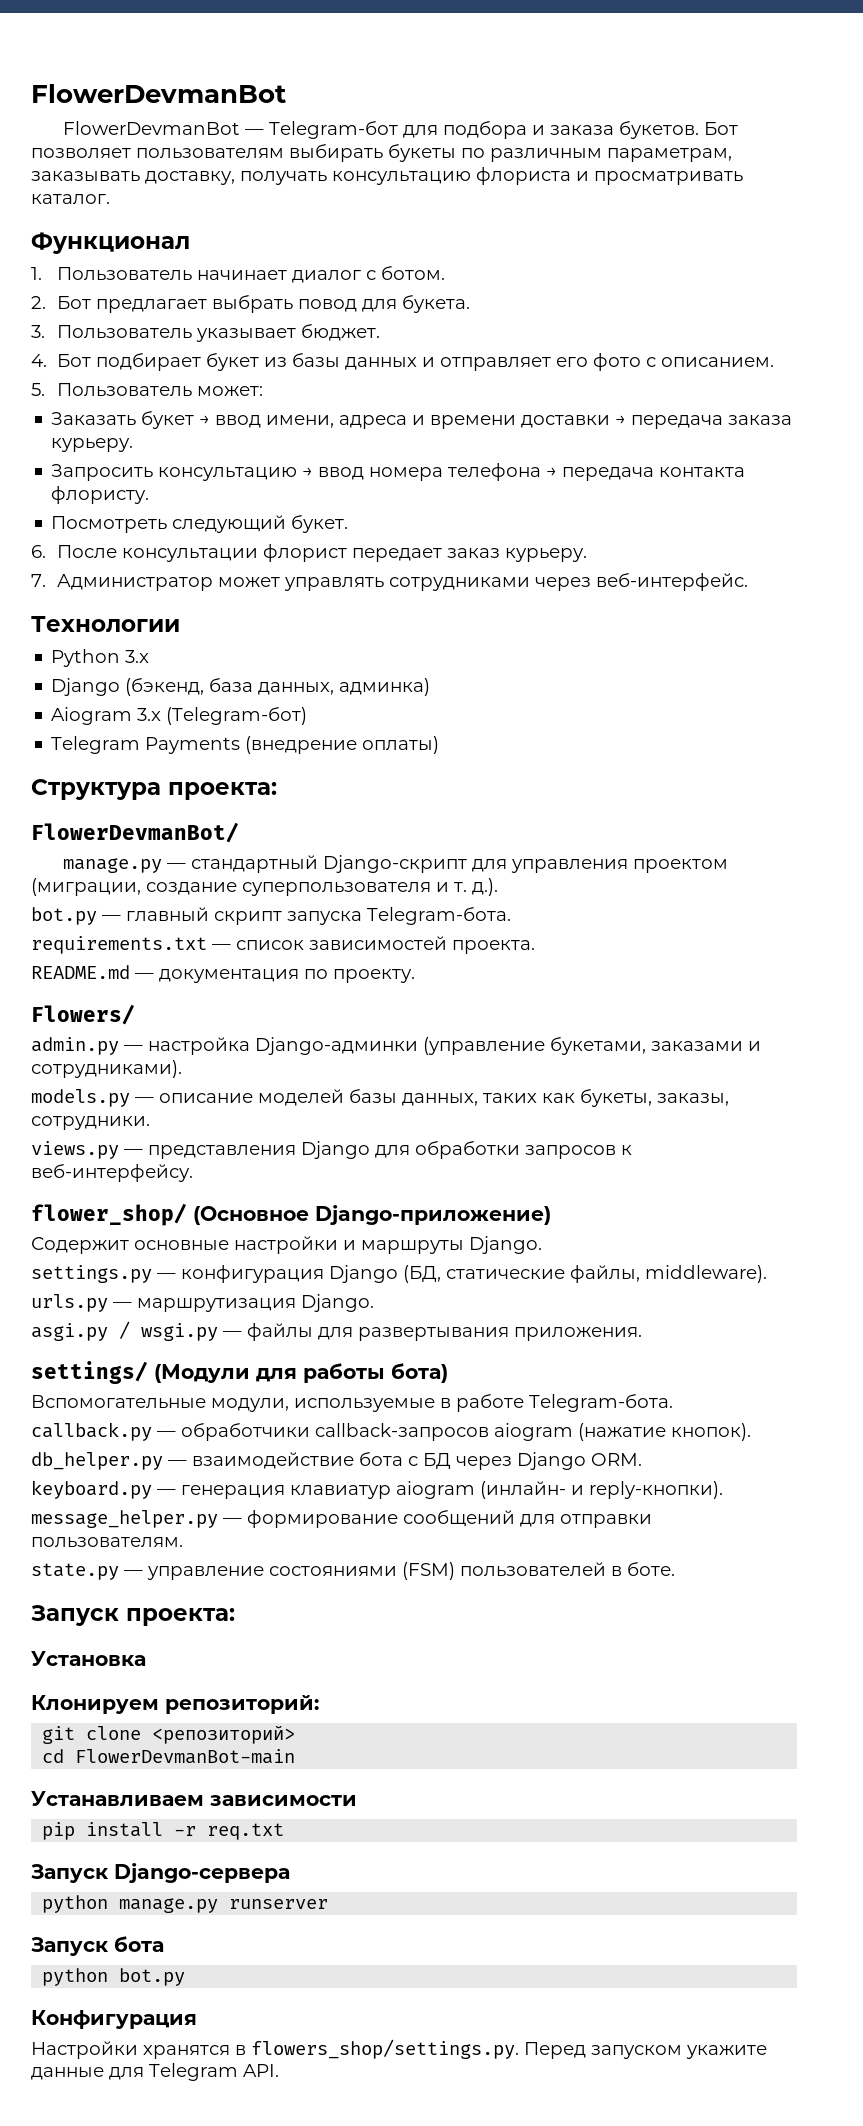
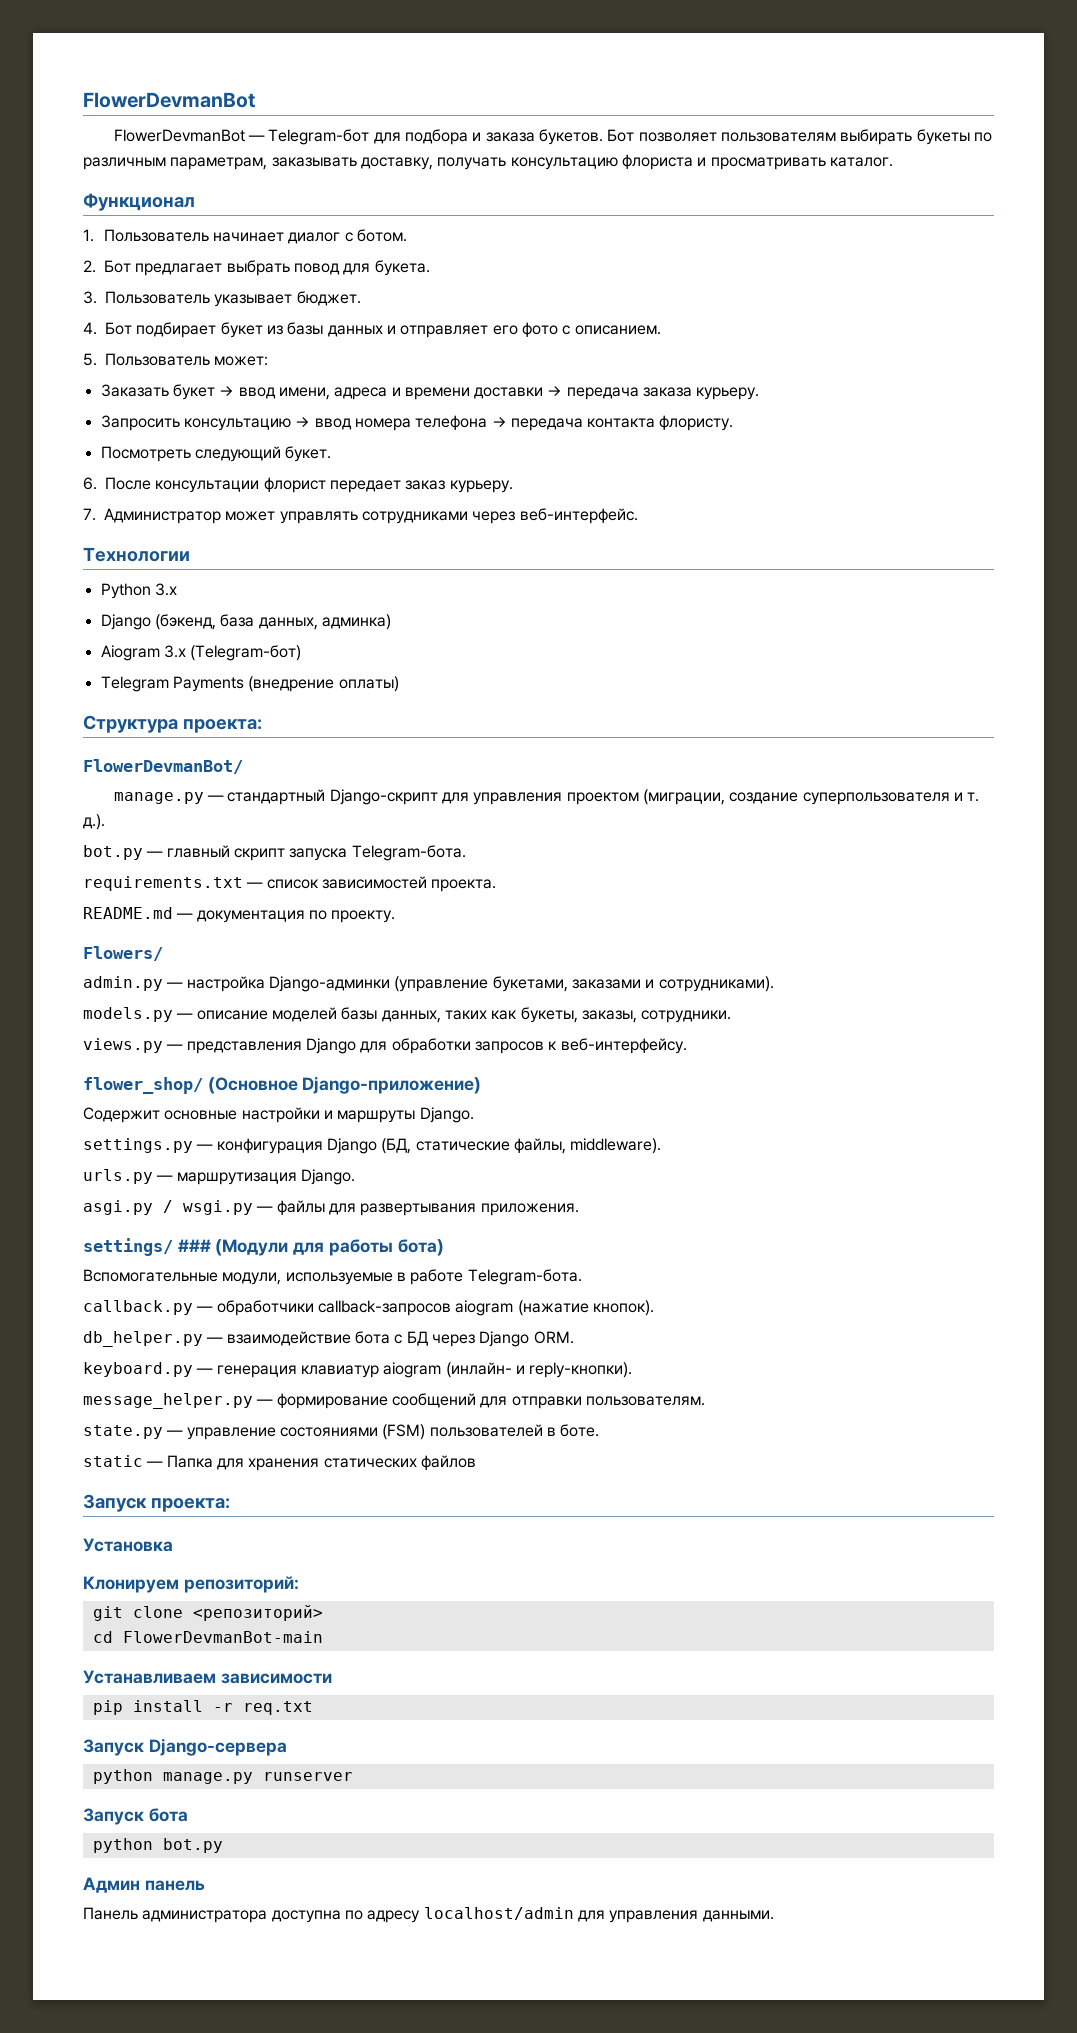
- settings/ (Модули для работы бота)
+ settings/ ### (Модули для работы бота)
+ static — Папка для хранения статических файлов
- Конфигурация
- Настройки хранятся в flowers_shop/settings.py. Перед запуском укажите данные для Telegram API.
+ Админ панель
+ Панель администратора доступна по адресу localhost/admin для управления данными.

